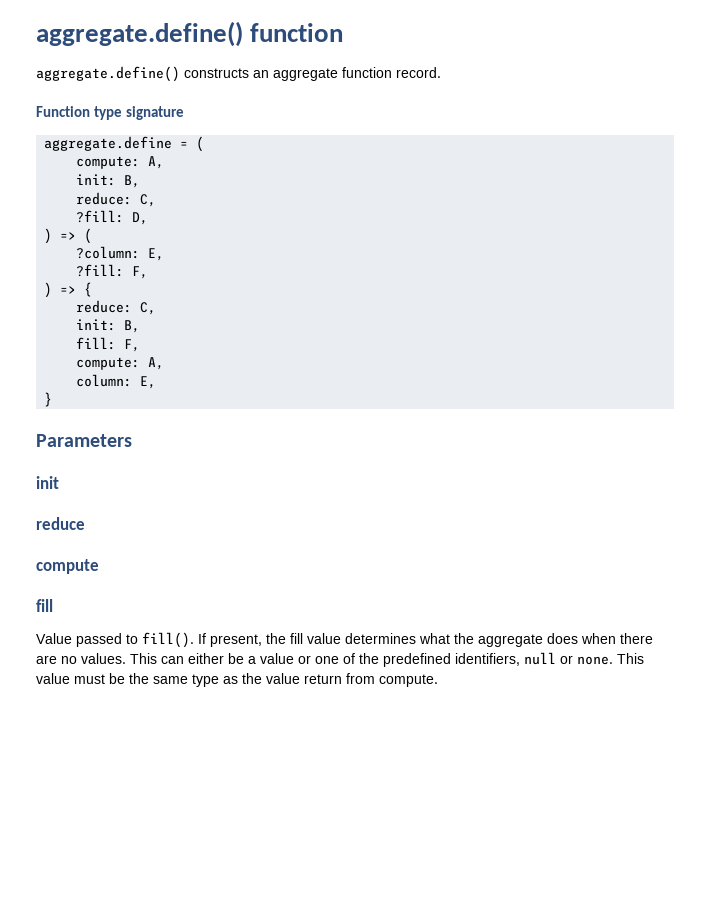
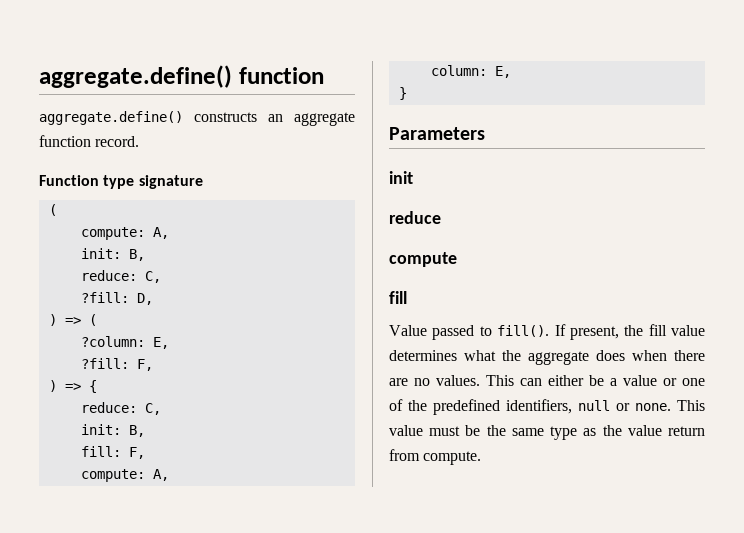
  Function type signature
- aggregate.define = (
+ (

